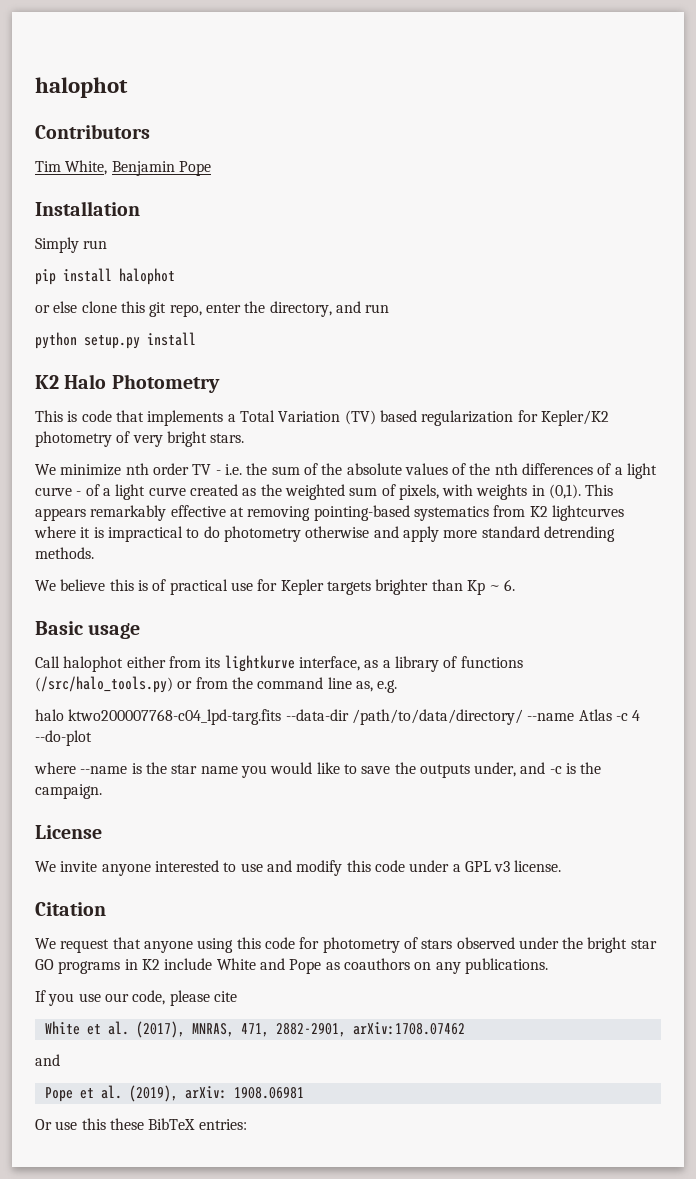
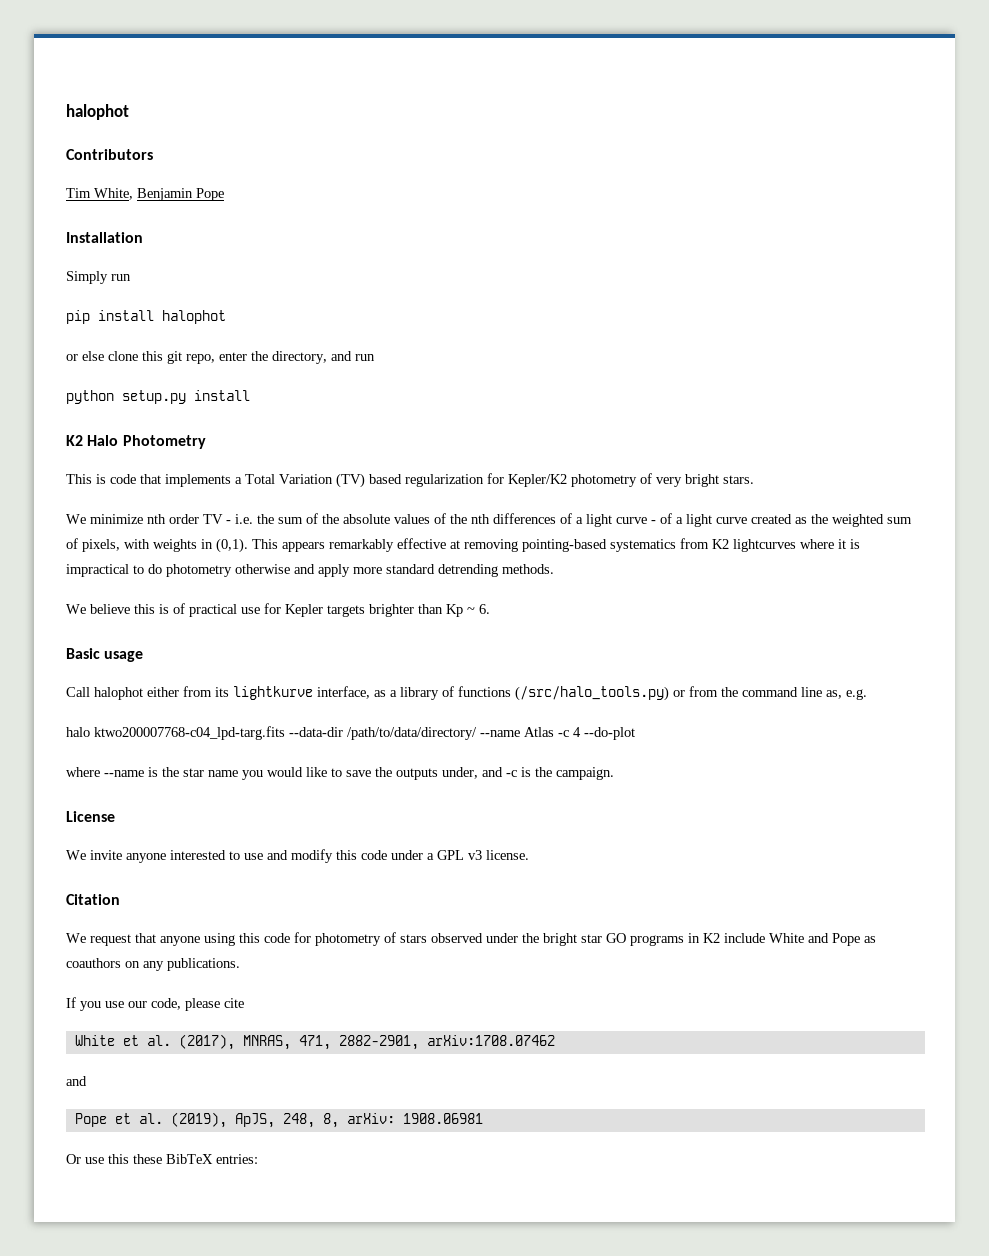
- Pope et al. (2019), arXiv: 1908.06981
+ Pope et al. (2019), ApJS, 248, 8, arXiv: 1908.06981

